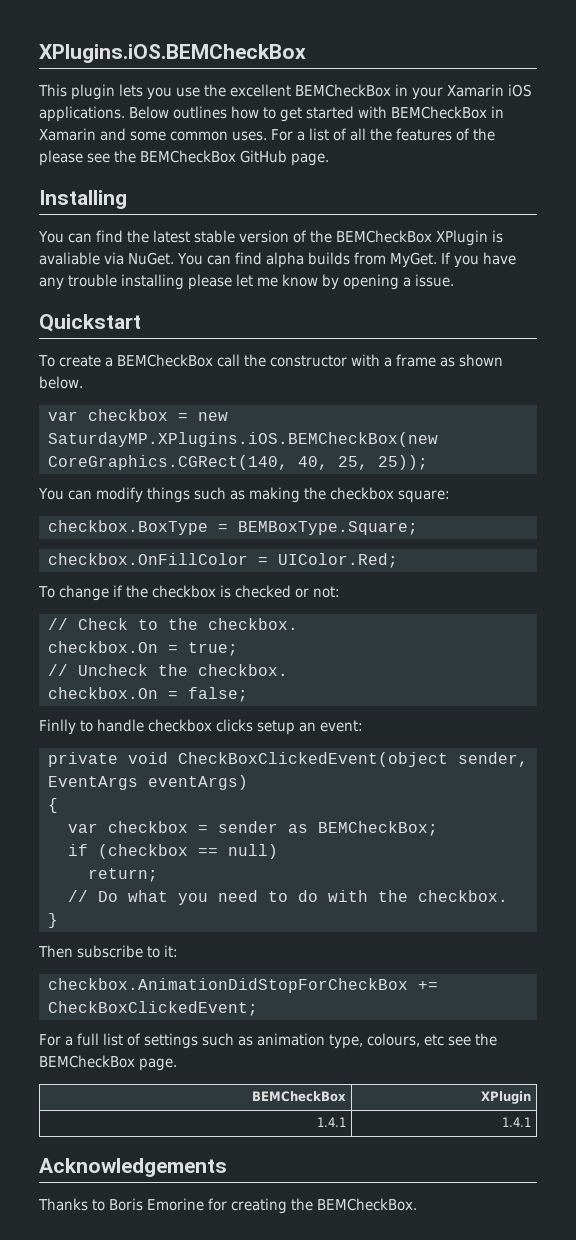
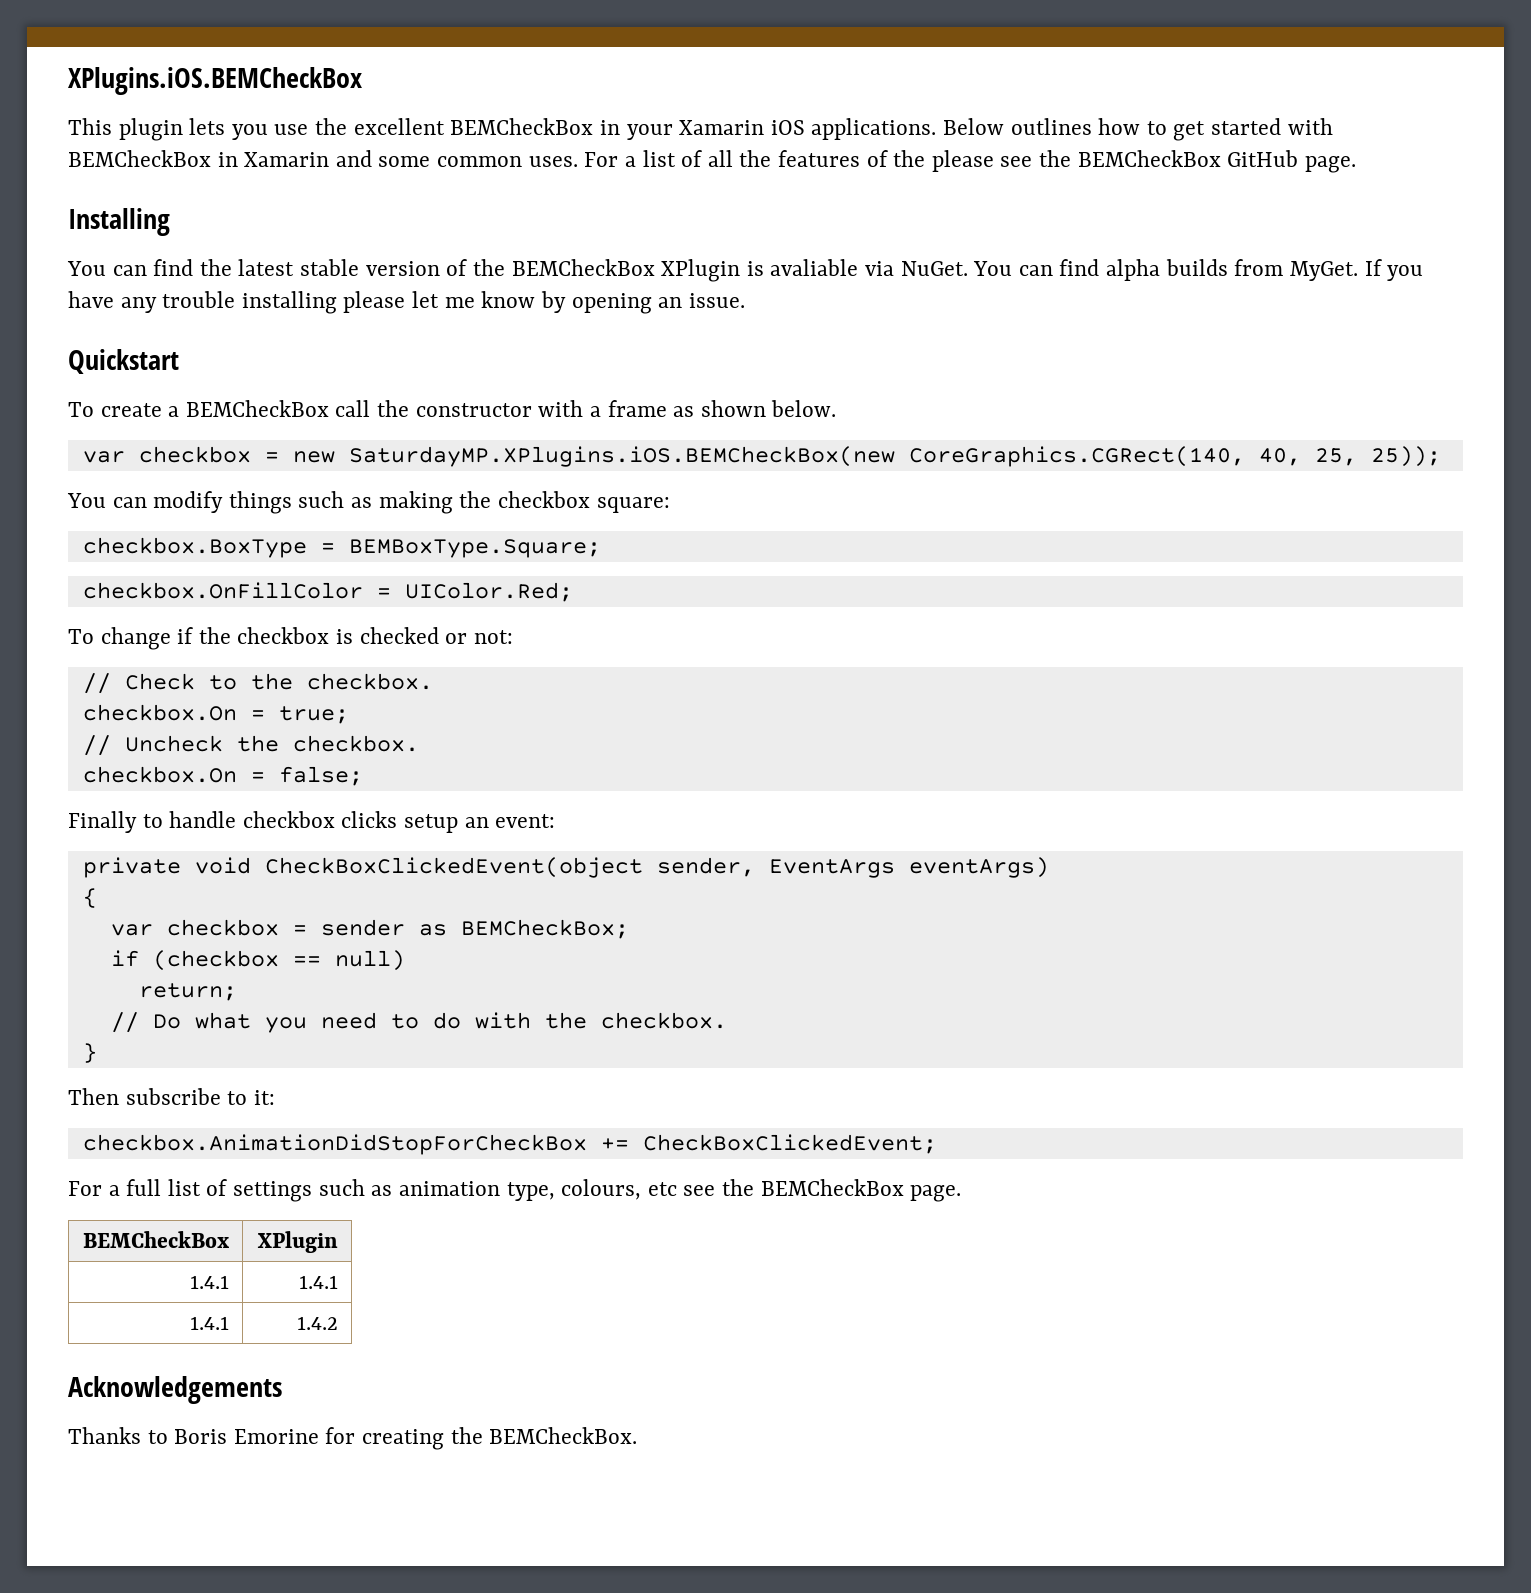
- If you have any trouble installing please let me know by opening a issue.
+ If you have any trouble installing please let me know by opening an issue.
- Finlly to handle checkbox clicks setup an event:
+ Finally to handle checkbox clicks setup an event:
+ 1.4.1 | 1.4.2

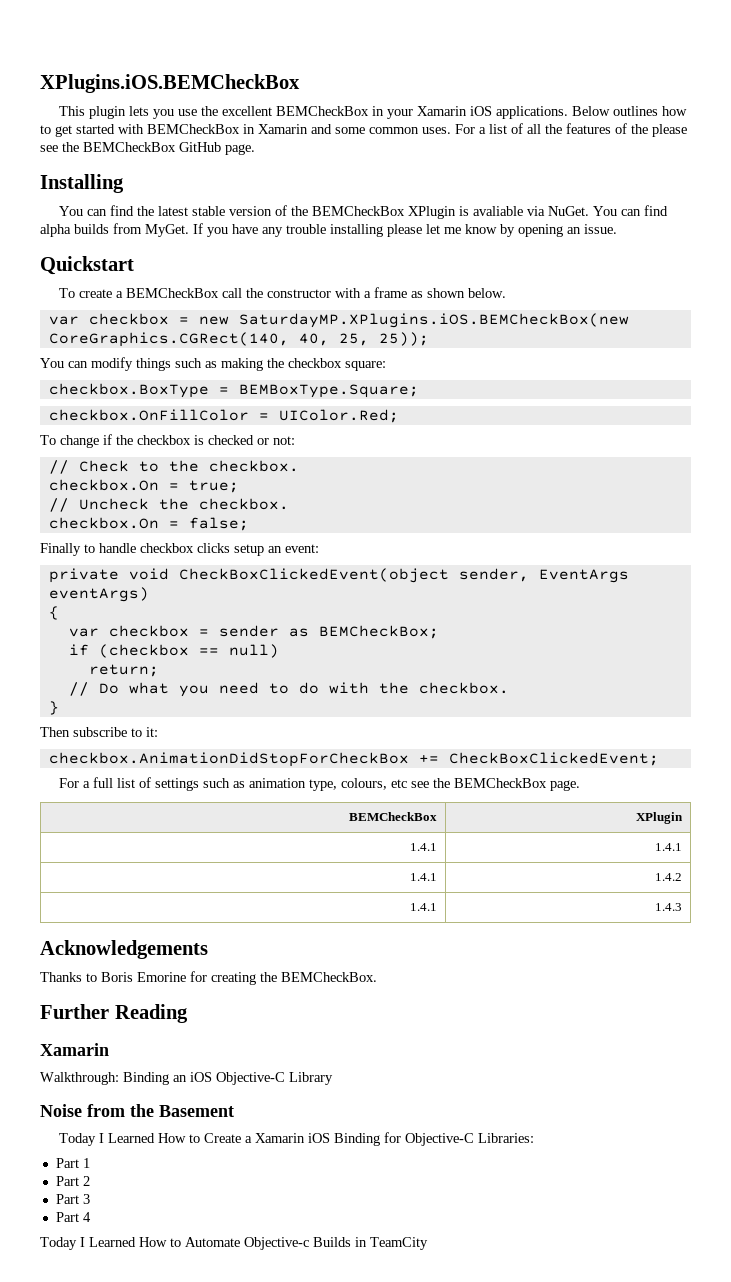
+ 1.4.1 | 1.4.3
+ Further Reading
+ Xamarin
+ Walkthrough: Binding an iOS Objective-C Library
+ Noise from the Basement
+ Today I Learned How to Create a Xamarin iOS Binding for Objective-C Libraries:
+ Part 1
+ Part 2
+ Part 3
+ Part 4
+ Today I Learned How to Automate Objective-c Builds in TeamCity

